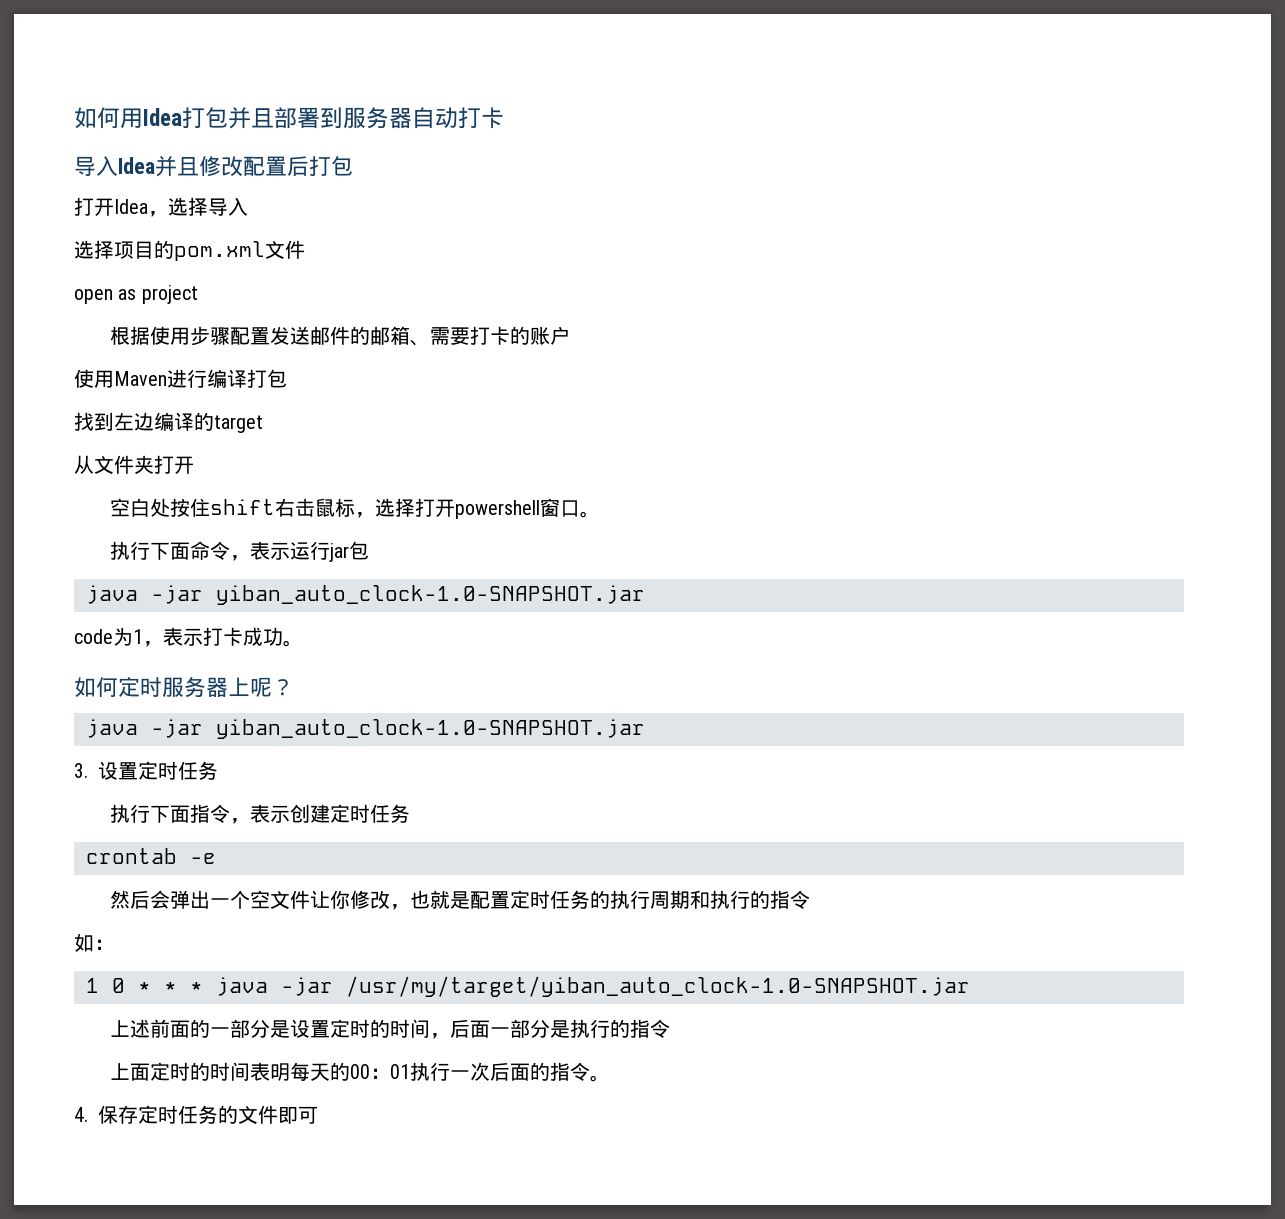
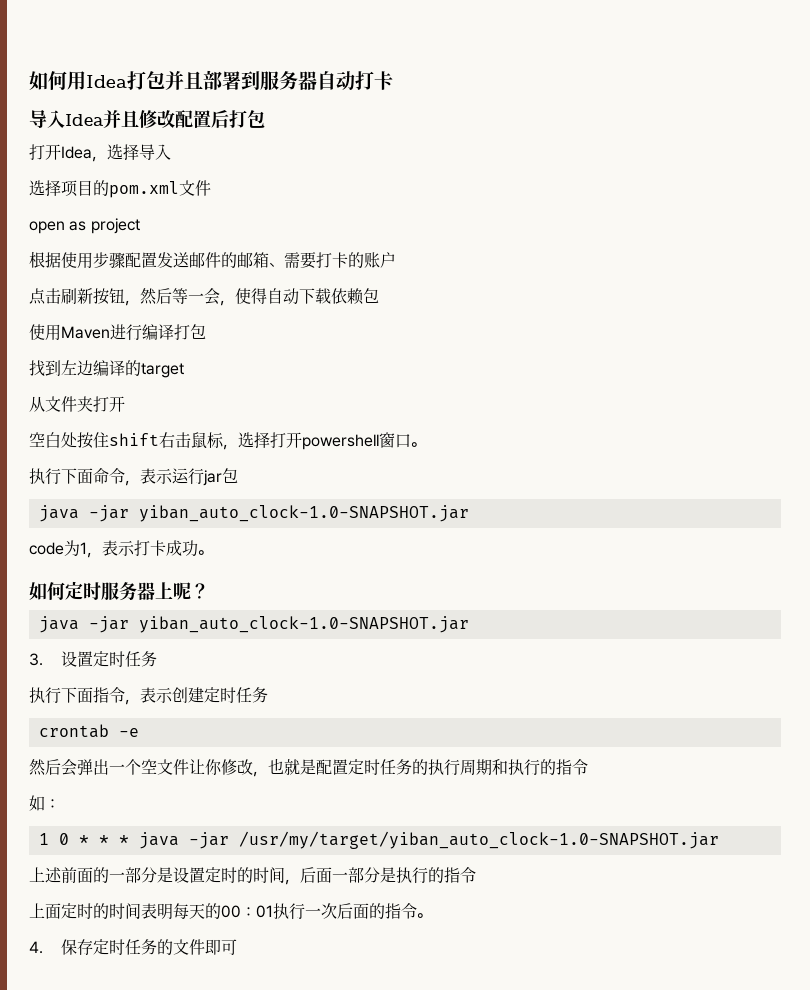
+ 点击刷新按钮，然后等一会，使得自动下载依赖包

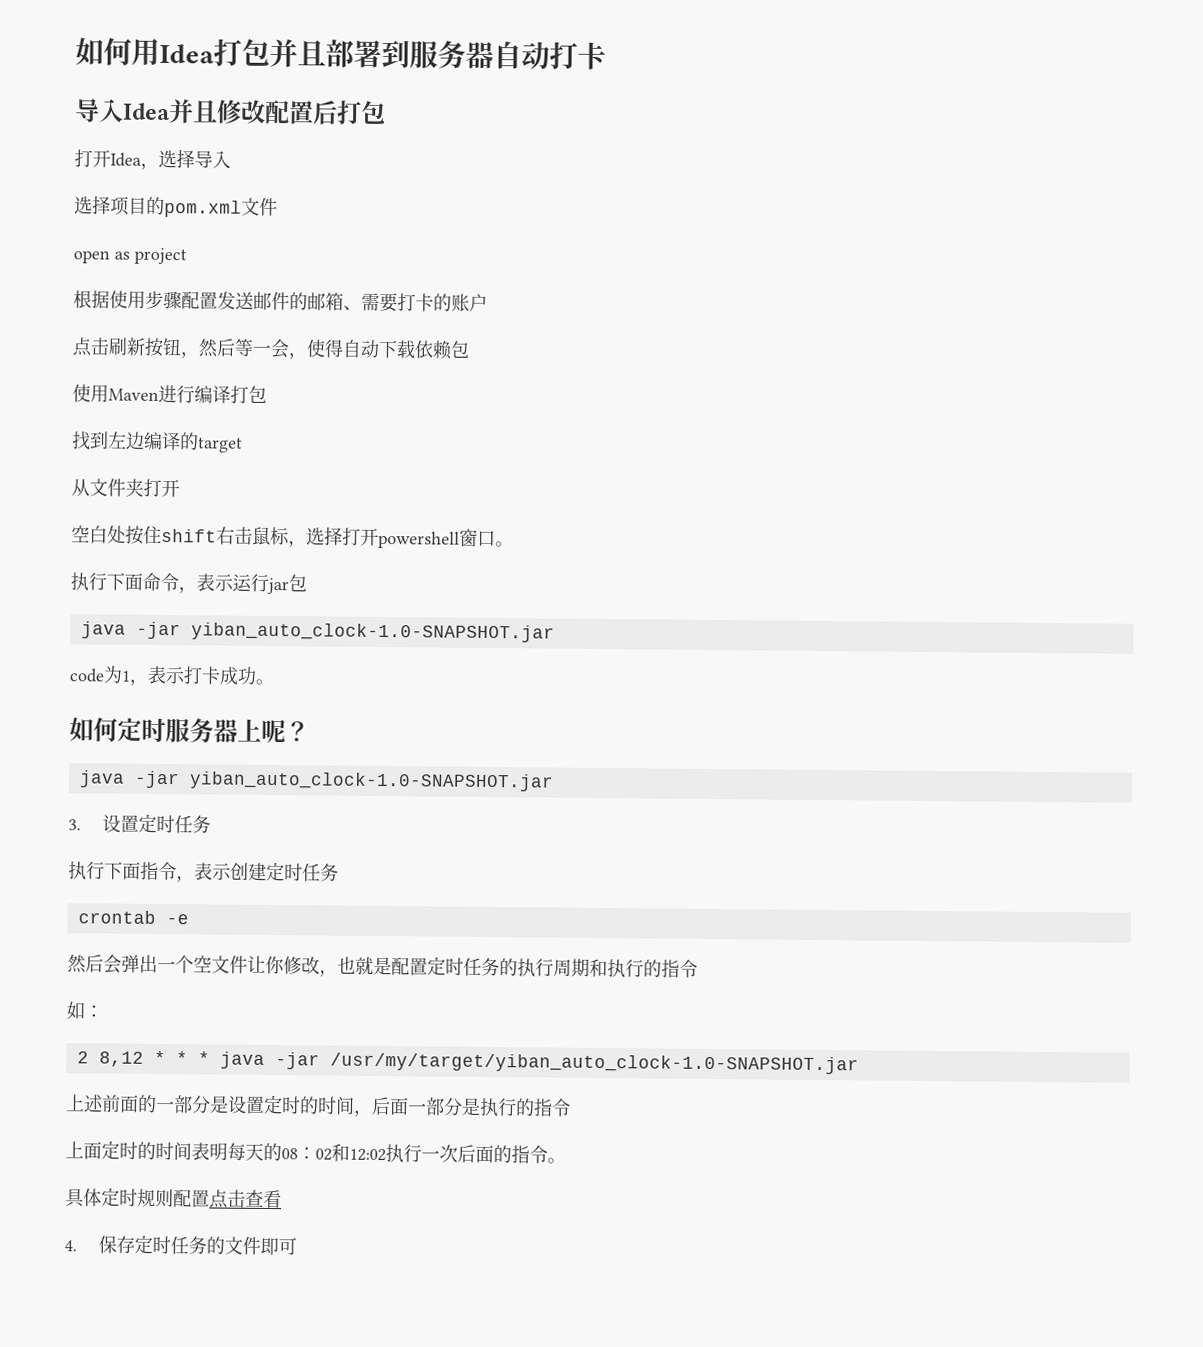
- 1 0 * * * java -jar /usr/my/target/yiban_auto_clock-1.0-SNAPSHOT.jar
+ 2 8,12 * * * java -jar /usr/my/target/yiban_auto_clock-1.0-SNAPSHOT.jar
- 上面定时的时间表明每天的00：01执行一次后面的指令。
+ 上面定时的时间表明每天的08：02和12:02执行一次后面的指令。
+ 具体定时规则配置点击查看

